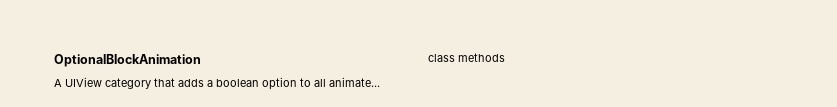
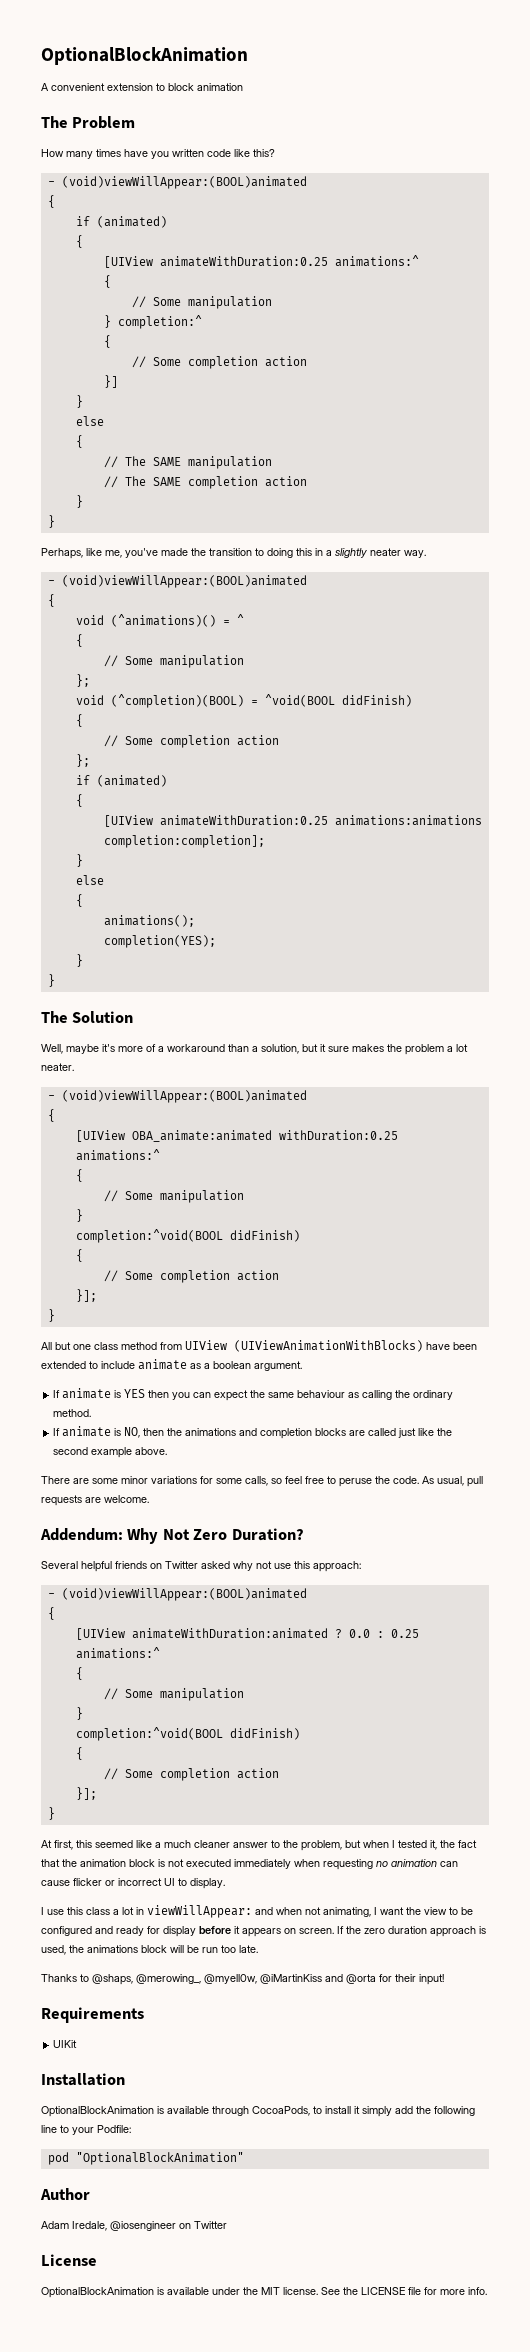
- A UIView category that adds a boolean option to all animate... class methods
+ A convenient extension to block animation
+ The Problem
+ How many times have you written code like this?
+ - (void)viewWillAppear:(BOOL)animated
+ {
+ if (animated)
+ {
+ [UIView animateWithDuration:0.25 animations:^
+ {
+ // Some manipulation
+ } completion:^
+ {
+ // Some completion action
+ }]
+ }
+ else
+ {
+ // The SAME manipulation
+ // The SAME completion action
+ }
+ }
+ Perhaps, like me, you've made the transition to doing this in a slightly neater way.
+ - (void)viewWillAppear:(BOOL)animated
+ {
+ void (^animations)() = ^
+ {
+ // Some manipulation
+ };
+ void (^completion)(BOOL) = ^void(BOOL didFinish)
+ {
+ // Some completion action
+ };
+ if (animated)
+ {
+ [UIView animateWithDuration:0.25 animations:animations completion:completion];
+ }
+ else
+ {
+ animations();
+ completion(YES);
+ }
+ }
+ The Solution
+ Well, maybe it's more of a workaround than a solution, but it sure makes the problem a lot neater.
+ - (void)viewWillAppear:(BOOL)animated
+ {
+ [UIView OBA_animate:animated withDuration:0.25 animations:^
+ {
+ // Some manipulation
+ }
+ completion:^void(BOOL didFinish)
+ {
+ // Some completion action
+ }];
+ }
+ All but one class method from UIView (UIViewAnimationWithBlocks) have been extended to include animate as a boolean argument.
+ If animate is YES then you can expect the same behaviour as calling the ordinary method.
+ If animate is NO, then the animations and completion blocks are called just like the second example above.
+ There are some minor variations for some calls, so feel free to peruse the code. As usual, pull requests are welcome.
+ Addendum: Why Not Zero Duration?
+ Several helpful friends on Twitter asked why not use this approach:
+ - (void)viewWillAppear:(BOOL)animated
+ {
+ [UIView animateWithDuration:animated ? 0.0 : 0.25 animations:^
+ {
+ // Some manipulation
+ }
+ completion:^void(BOOL didFinish)
+ {
+ // Some completion action
+ }];
+ }
+ At first, this seemed like a much cleaner answer to the problem, but when I tested it, the fact that the animation block is not executed immediately when requesting no animation can cause flicker or incorrect UI to display.
+ I use this class a lot in viewWillAppear: and when not animating, I want the view to be configured and ready for display before it appears on screen. If the zero duration approach is used, the animations block will be run too late.
+ Thanks to @shaps, @merowing_, @myell0w, @iMartinKiss and @orta for their input!
+ Requirements
+ UIKit
+ Installation
+ OptionalBlockAnimation is available through CocoaPods, to install it simply add the following line to your Podfile:
+ pod "OptionalBlockAnimation"
+ Author
+ Adam Iredale, @iosengineer on Twitter
+ License
+ OptionalBlockAnimation is available under the MIT license. See the LICENSE file for more info.

